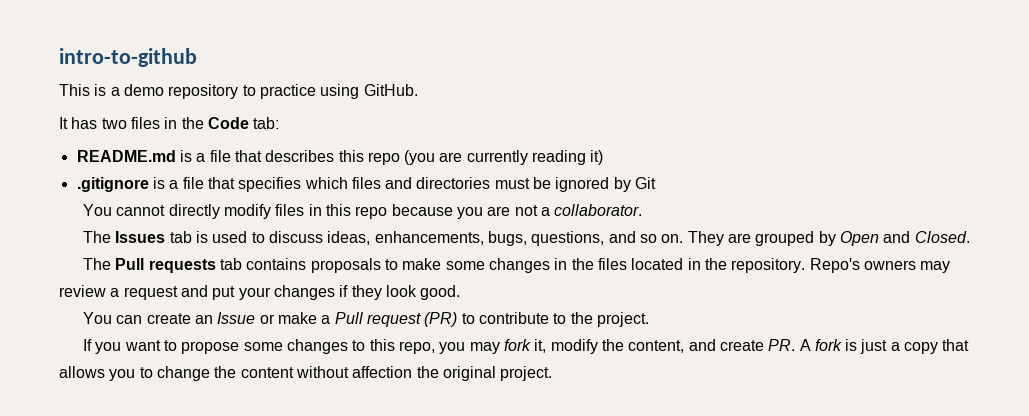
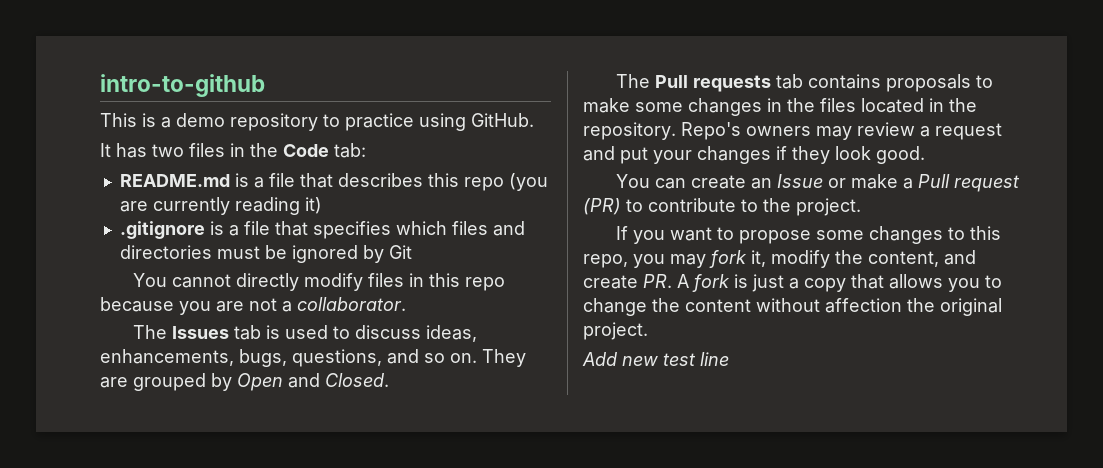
+ Add new test line

